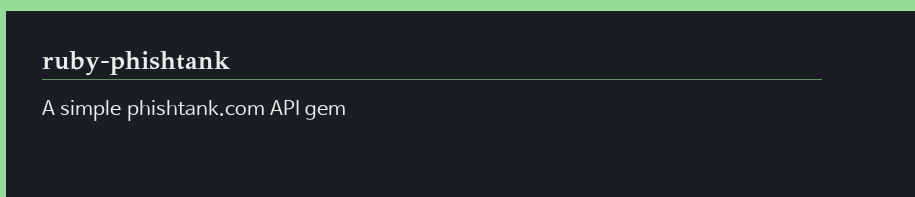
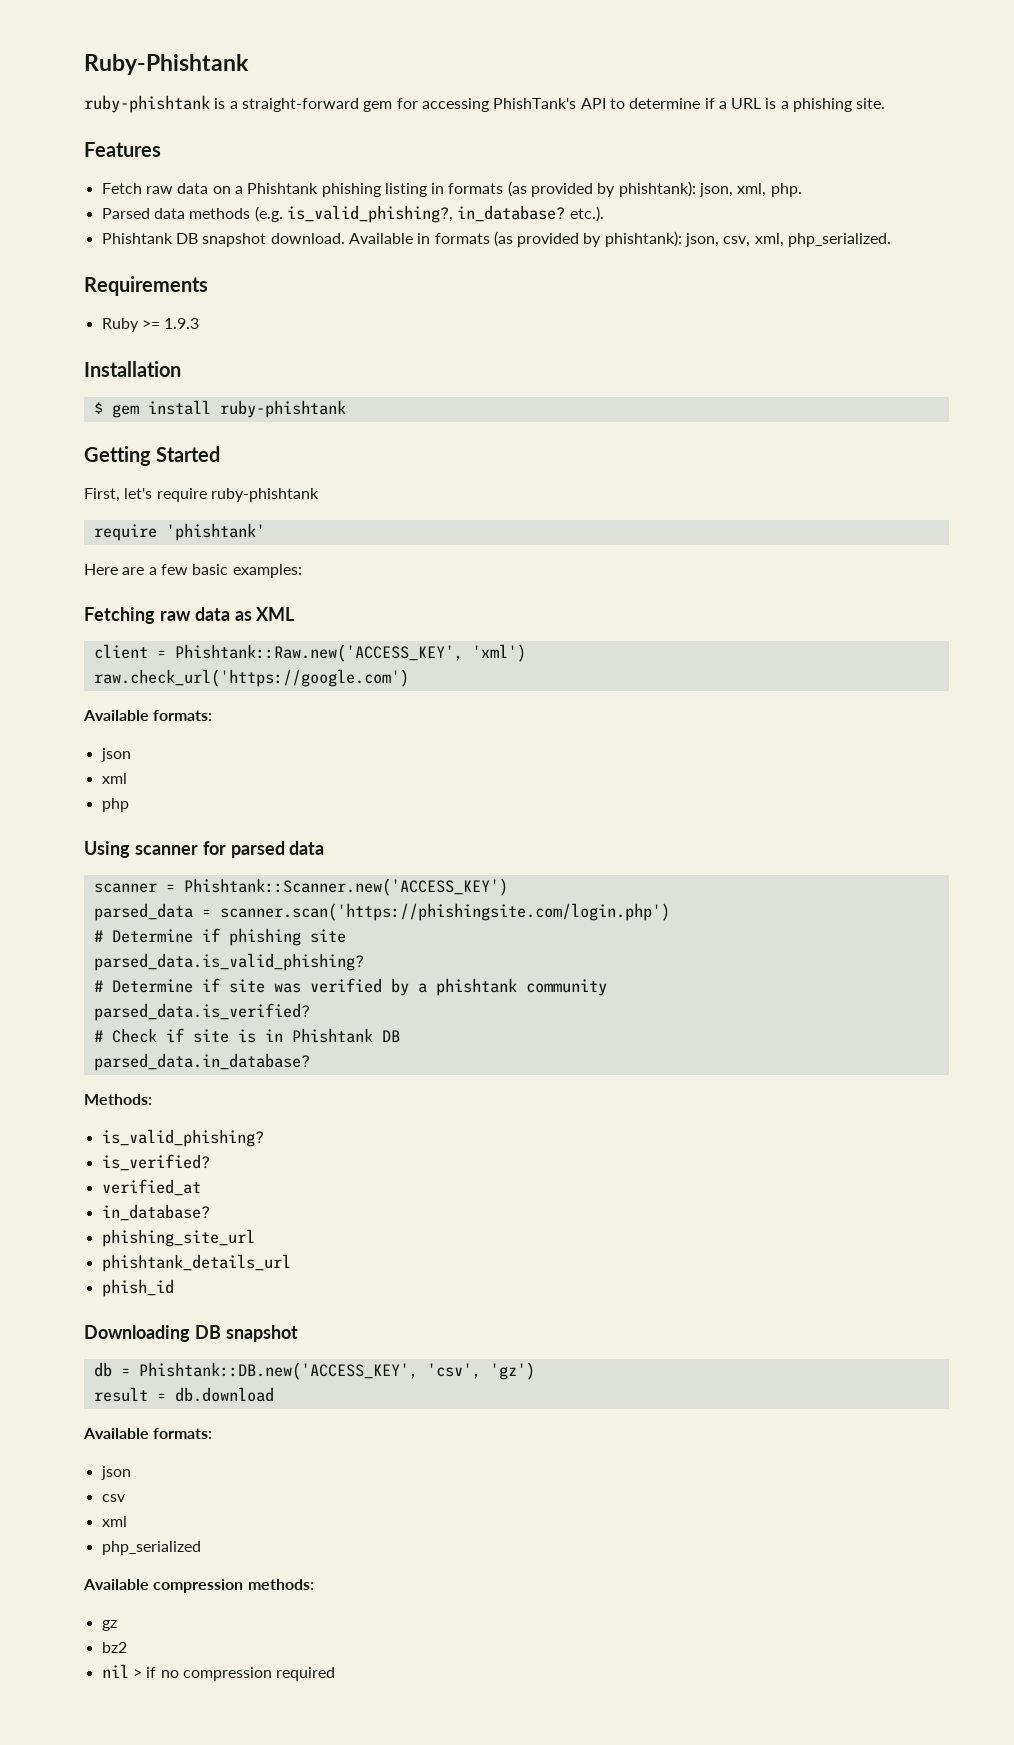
- ruby-phishtank
- A simple phishtank.com API gem
+ Ruby-Phishtank
+ ruby-phishtank is a straight-forward gem for accessing PhishTank's API to determine if a URL is a phishing site.
+ Features
+ Fetch raw data on a Phishtank phishing listing in formats (as provided by phishtank): json, xml, php.
+ Parsed data methods (e.g. is_valid_phishing?, in_database? etc.).
+ Phishtank DB snapshot download. Available in formats (as provided by phishtank): json, csv, xml, php_serialized.
+ Requirements
+ Ruby >= 1.9.3
+ Installation
+ $ gem install ruby-phishtank
+ Getting Started
+ First, let's require ruby-phishtank
+ require 'phishtank'
+ Here are a few basic examples:
+ Fetching raw data as XML
+ client = Phishtank::Raw.new('ACCESS_KEY', 'xml')
+ raw.check_url('https://google.com')
+ Available formats:
+ json
+ xml
+ php
+ Using scanner for parsed data
+ scanner = Phishtank::Scanner.new('ACCESS_KEY')
+ parsed_data = scanner.scan('https://phishingsite.com/login.php')
+ # Determine if phishing site
+ parsed_data.is_valid_phishing?
+ # Determine if site was verified by a phishtank community
+ parsed_data.is_verified?
+ # Check if site is in Phishtank DB
+ parsed_data.in_database?
+ Methods:
+ is_valid_phishing?
+ is_verified?
+ verified_at
+ in_database?
+ phishing_site_url
+ phishtank_details_url
+ phish_id
+ Downloading DB snapshot
+ db = Phishtank::DB.new('ACCESS_KEY', 'csv', 'gz')
+ result = db.download
+ Available formats:
+ json
+ csv
+ xml
+ php_serialized
+ Available compression methods:
+ gz
+ bz2
+ nil > if no compression required

